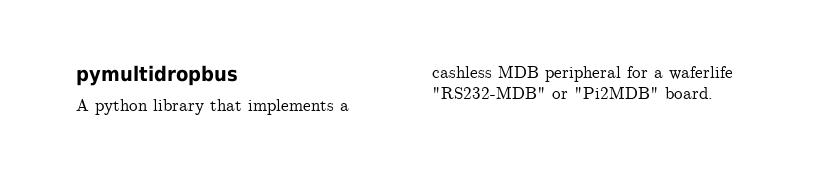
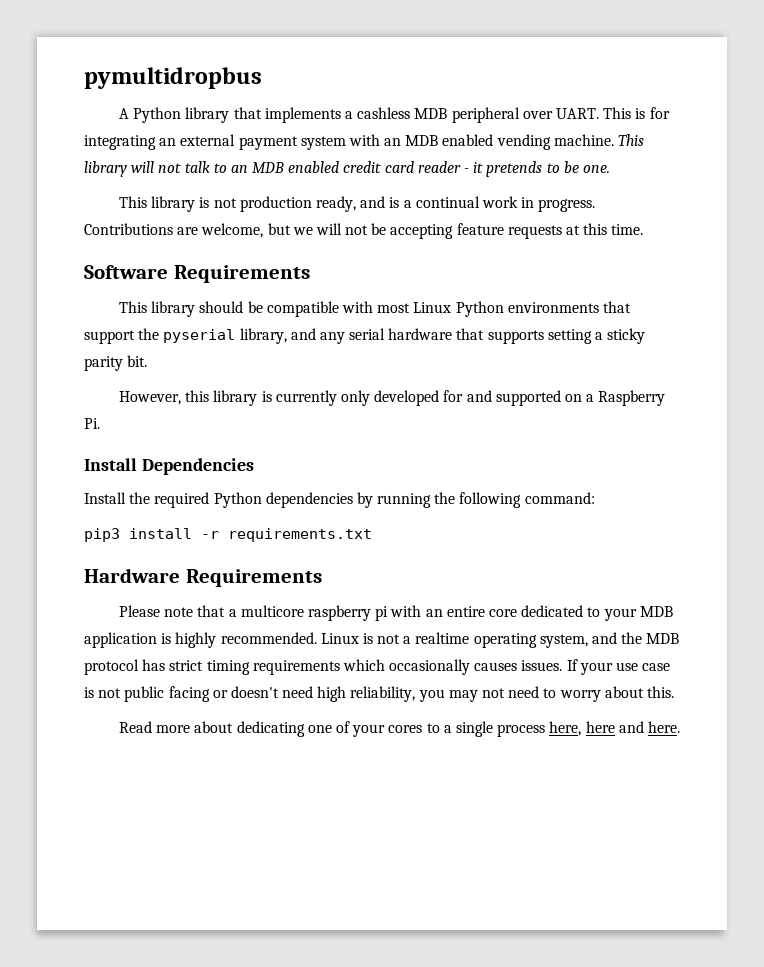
- A python library that implements a cashless MDB peripheral for a waferlife "RS232-MDB" or "Pi2MDB" board.
+ A Python library that implements a cashless MDB peripheral over UART. This is for integrating an external payment system with an MDB enabled vending machine. This library will not talk to an MDB enabled credit card reader - it pretends to be one.
+ This library is not production ready, and is a continual work in progress. Contributions are welcome, but we will not be accepting feature requests at this time.
+ Software Requirements
+ This library should be compatible with most Linux Python environments that support the pyserial library, and any serial hardware that supports setting a sticky parity bit.
+ However, this library is currently only developed for and supported on a Raspberry Pi.
+ Install Dependencies
+ Install the required Python dependencies by running the following command:
+ pip3 install -r requirements.txt
+ Hardware Requirements
+ Please note that a multicore raspberry pi with an entire core dedicated to your MDB application is highly recommended. Linux is not a realtime operating system, and the MDB protocol has strict timing requirements which occasionally causes issues. If your use case is not public facing or doesn't need high reliability, you may not need to worry about this.
+ Read more about dedicating one of your cores to a single process here, here and here.

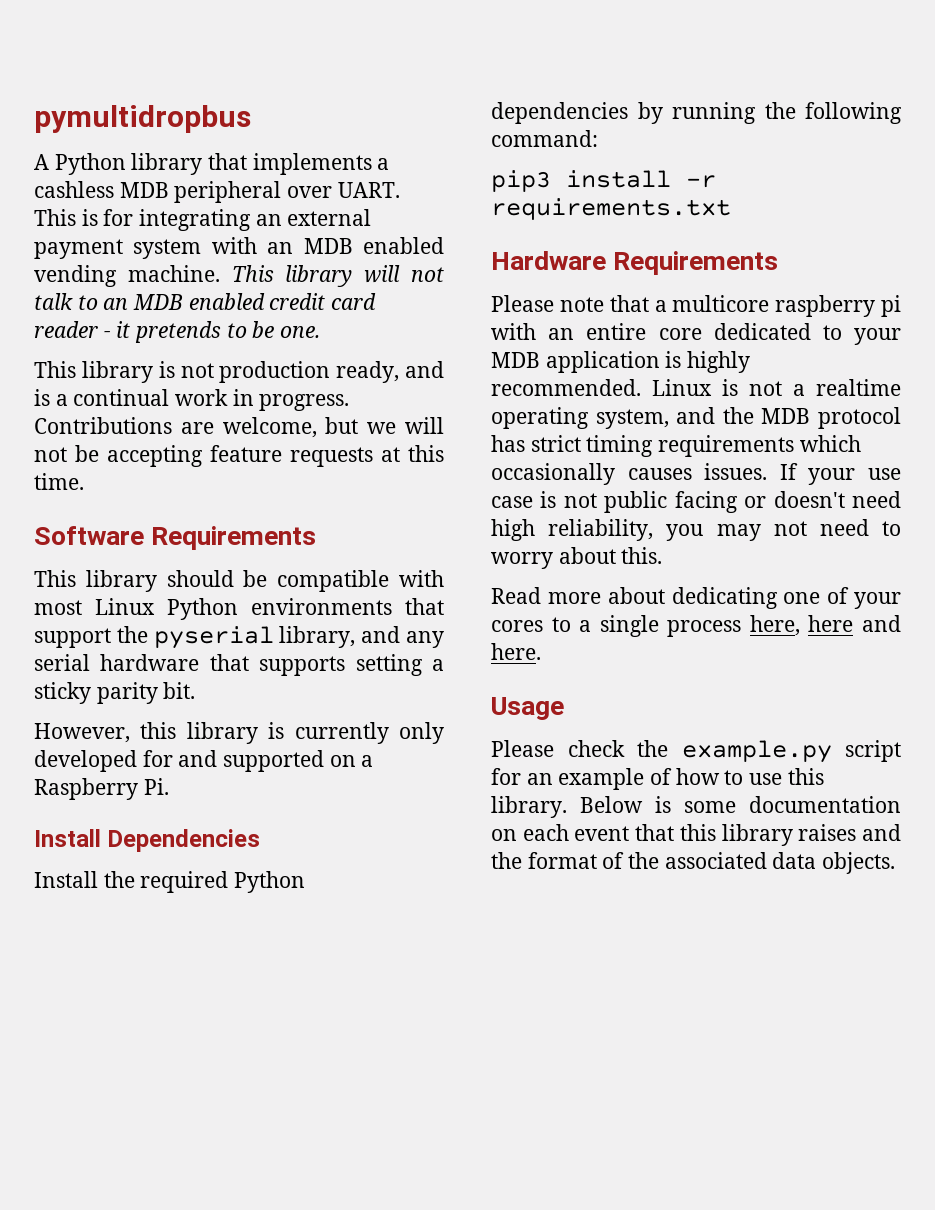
+ Usage
+ Please check the example.py script for an example of how to use this library. Below is some documentation on each event that this library raises and the format of the associated data objects.

